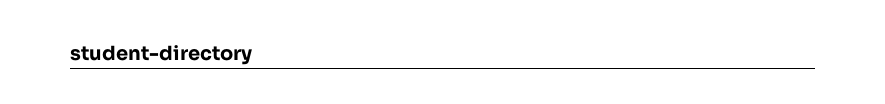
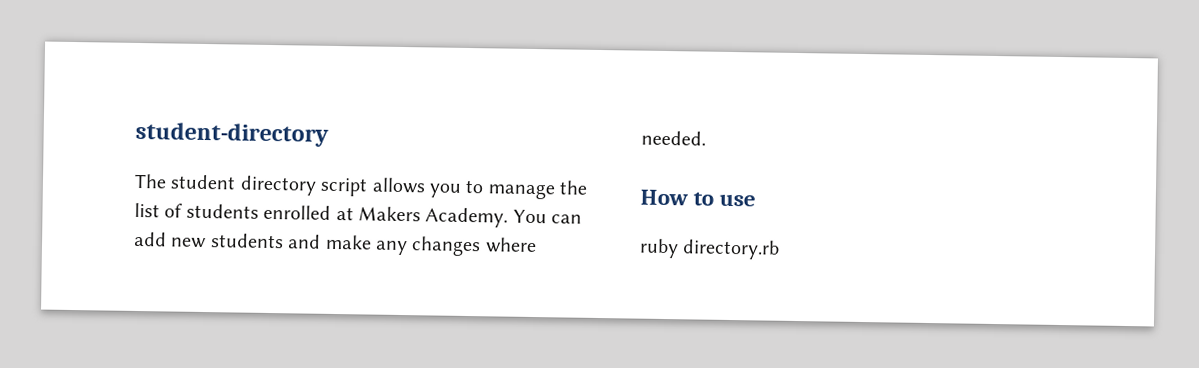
+ The student directory script allows you to manage the list of students enrolled at Makers Academy. You can add new students and make any changes where needed.
+ How to use
+ ruby directory.rb

